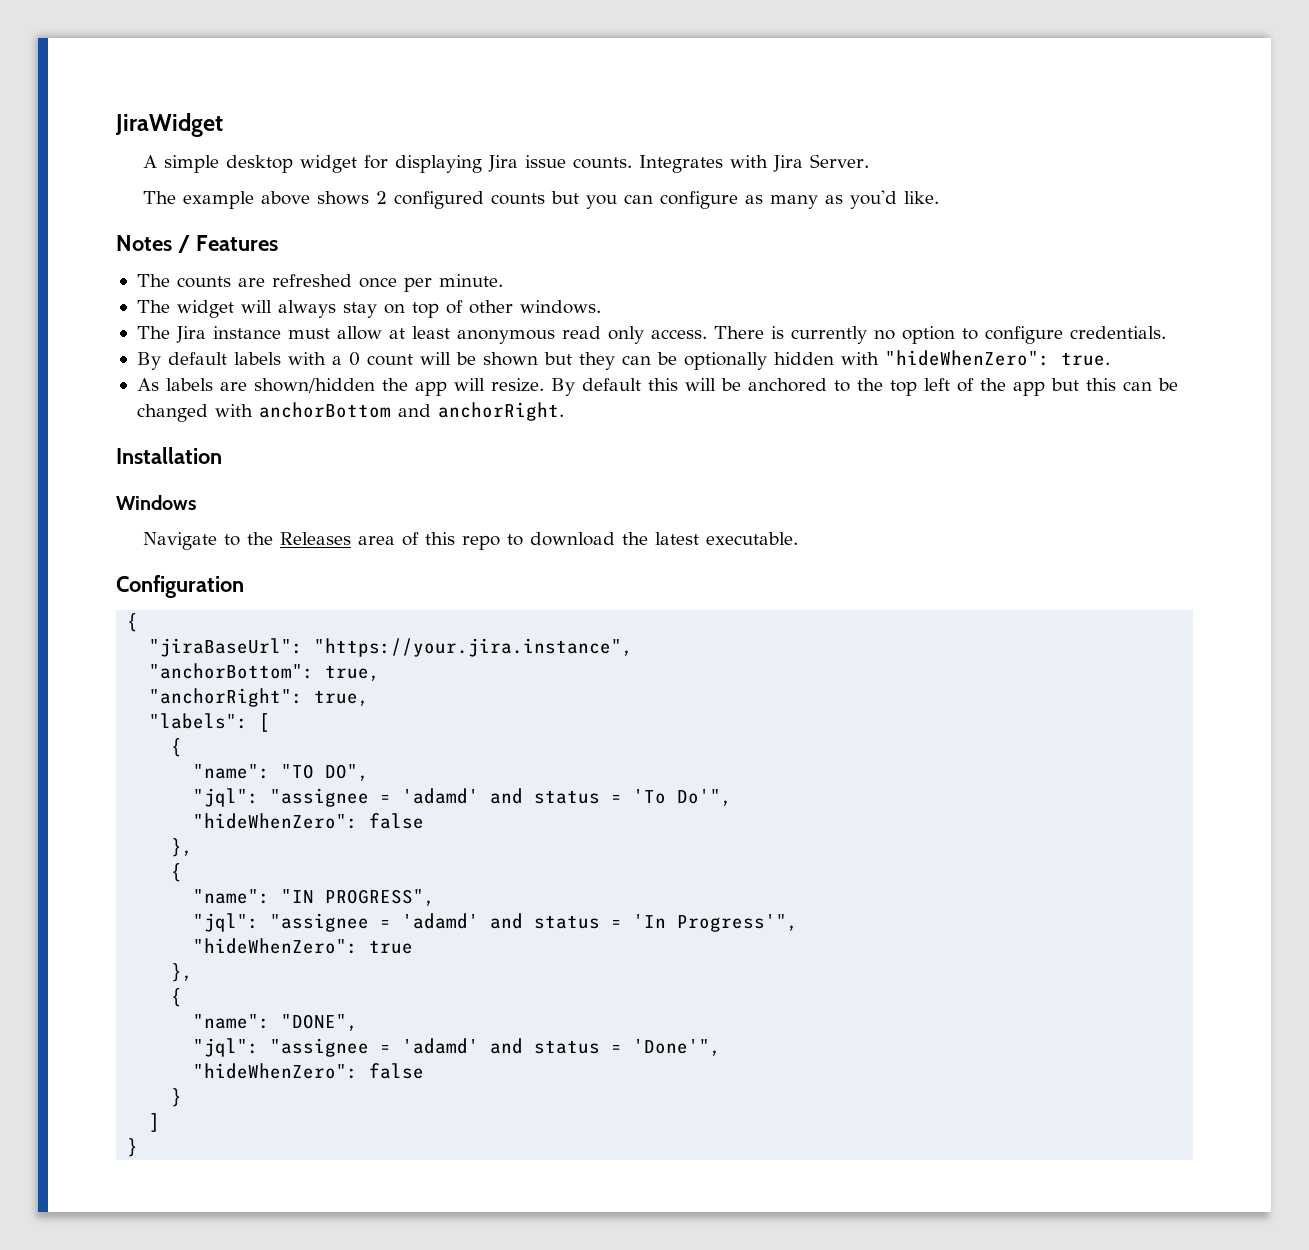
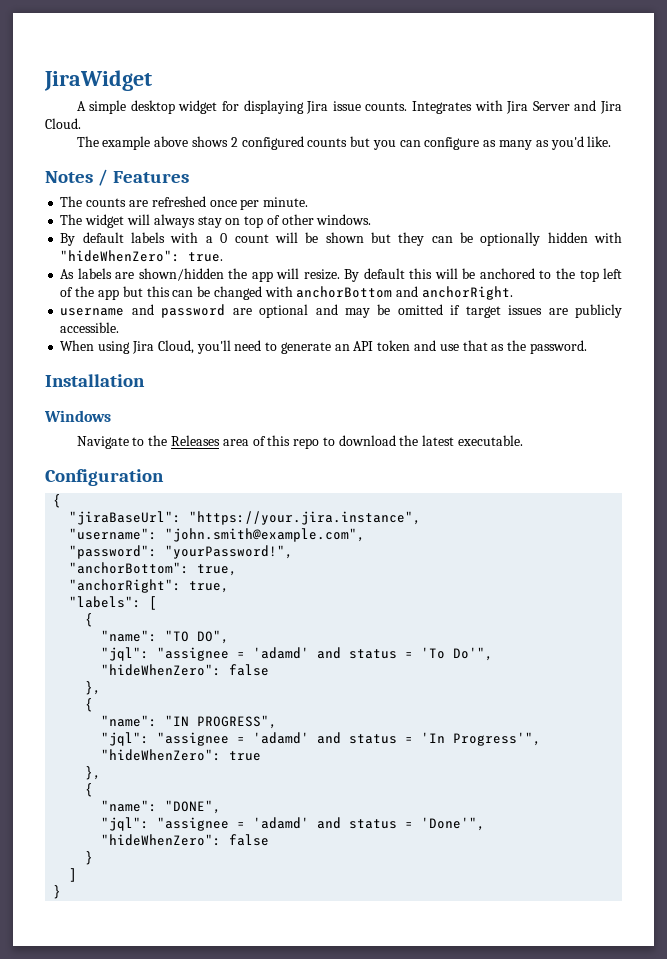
- Integrates with Jira Server.
+ Integrates with Jira Server and Jira Cloud.
- The Jira instance must allow at least anonymous read only access. There is currently no option to configure credentials.
+ username and password are optional and may be omitted if target issues are publicly accessible.
+ When using Jira Cloud, you'll need to generate an API token and use that as the password.
+ "username": "john.smith@example.com",
+ "password": "yourPassword!",

